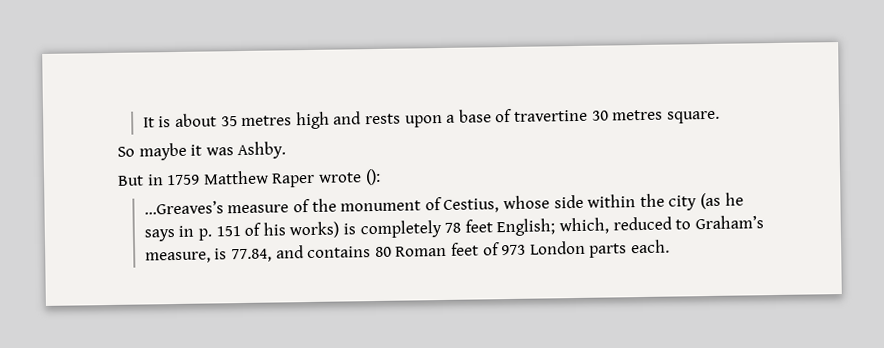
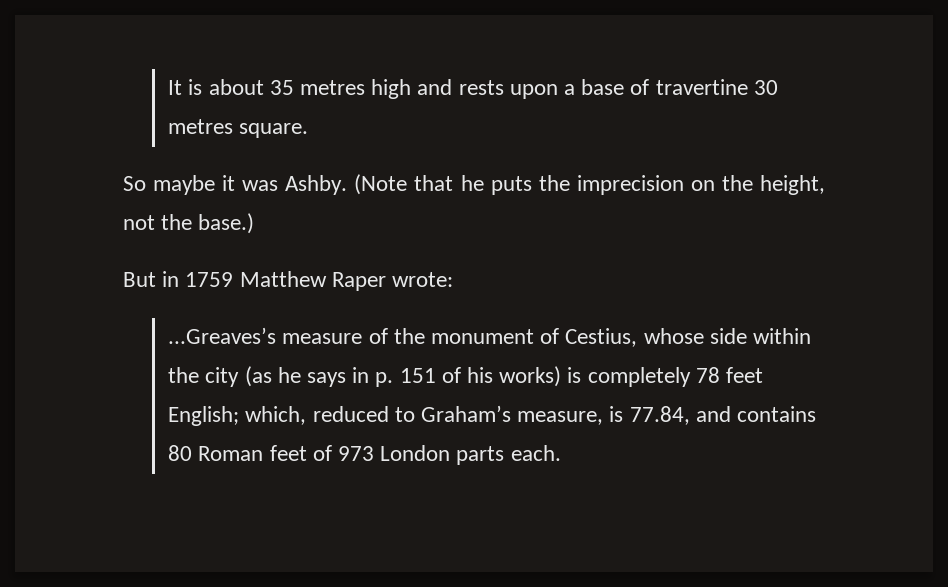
+ (Note that he puts the imprecision on the height, not the base.)
- But in 1759 Matthew Raper wrote ():
+ But in 1759 Matthew Raper wrote:

